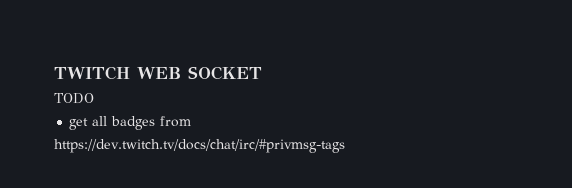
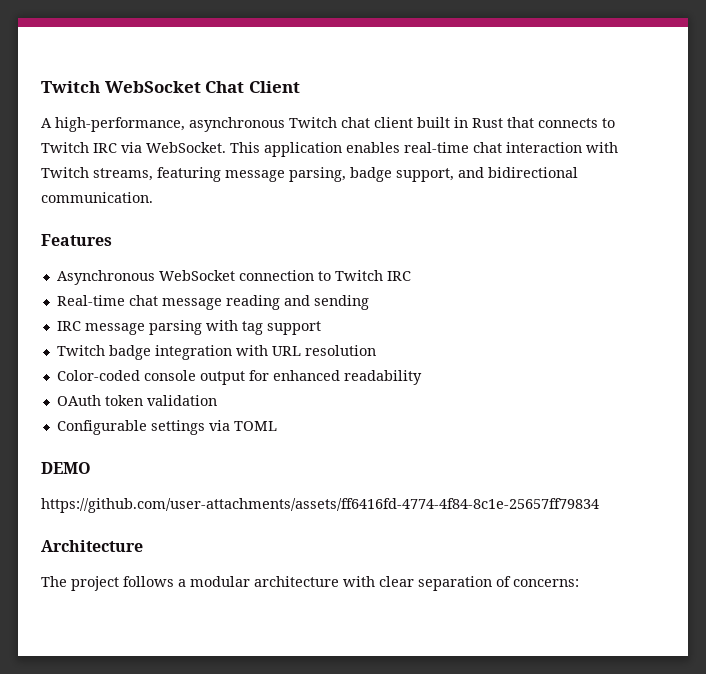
- TWITCH WEB SOCKET
- TODO
- get all badges from
- https://dev.twitch.tv/docs/chat/irc/#privmsg-tags
+ Twitch WebSocket Chat Client
+ A high-performance, asynchronous Twitch chat client built in Rust that connects to Twitch IRC via WebSocket. This application enables real-time chat interaction with Twitch streams, featuring message parsing, badge support, and bidirectional communication.
+ Features
+ Asynchronous WebSocket connection to Twitch IRC
+ Real-time chat message reading and sending
+ IRC message parsing with tag support
+ Twitch badge integration with URL resolution
+ Color-coded console output for enhanced readability
+ OAuth token validation
+ Configurable settings via TOML
+ DEMO
+ https://github.com/user-attachments/assets/ff6416fd-4774-4f84-8c1e-25657ff79834
+ Architecture
+ The project follows a modular architecture with clear separation of concerns:

